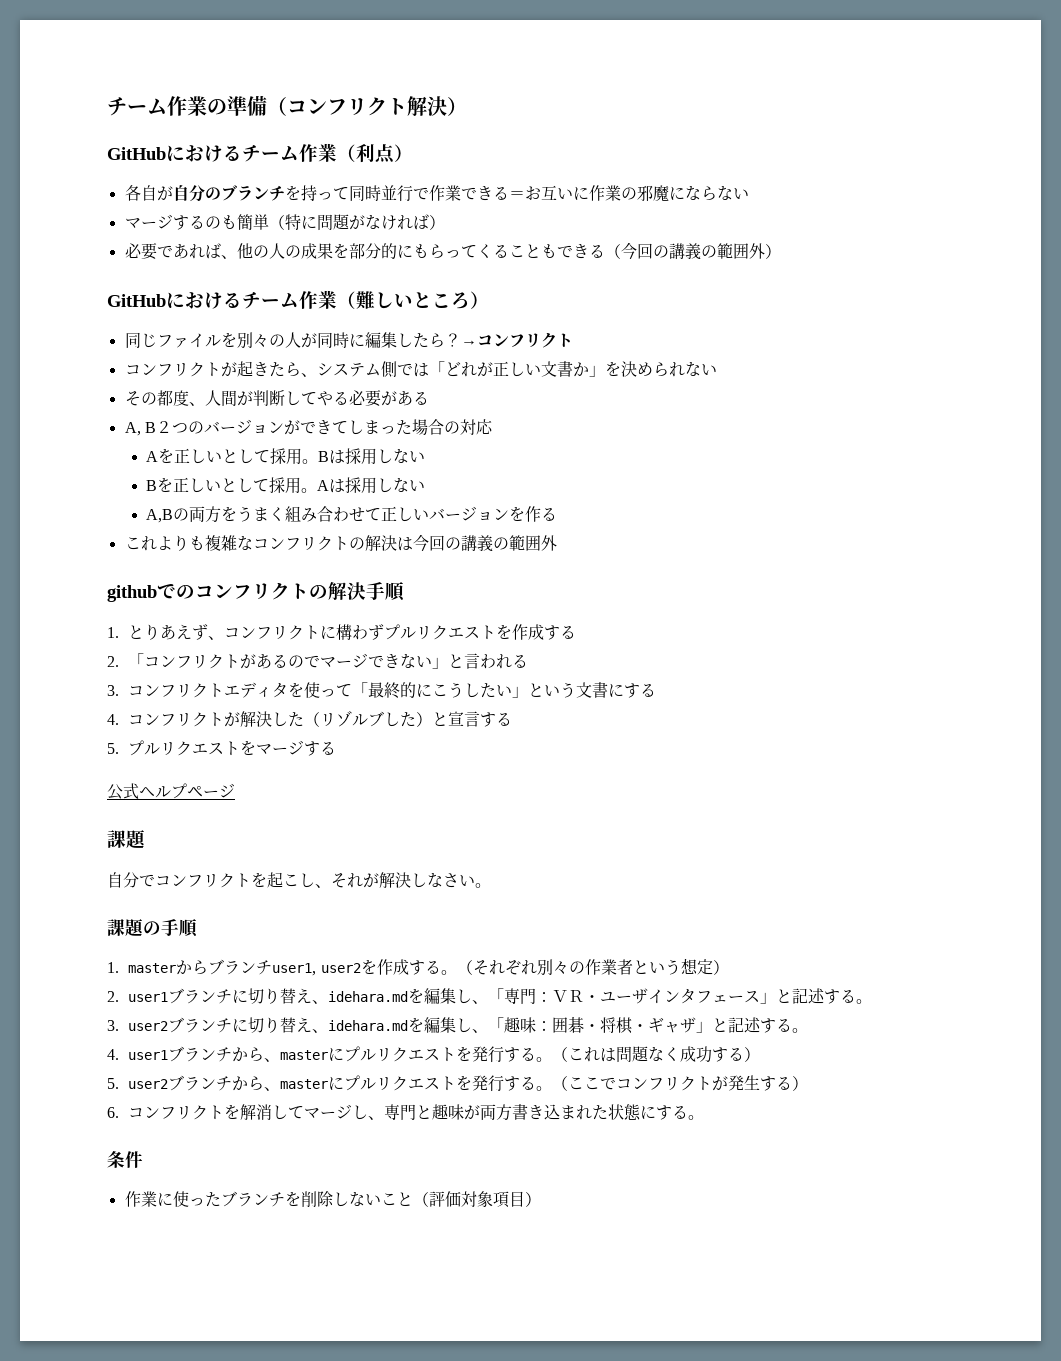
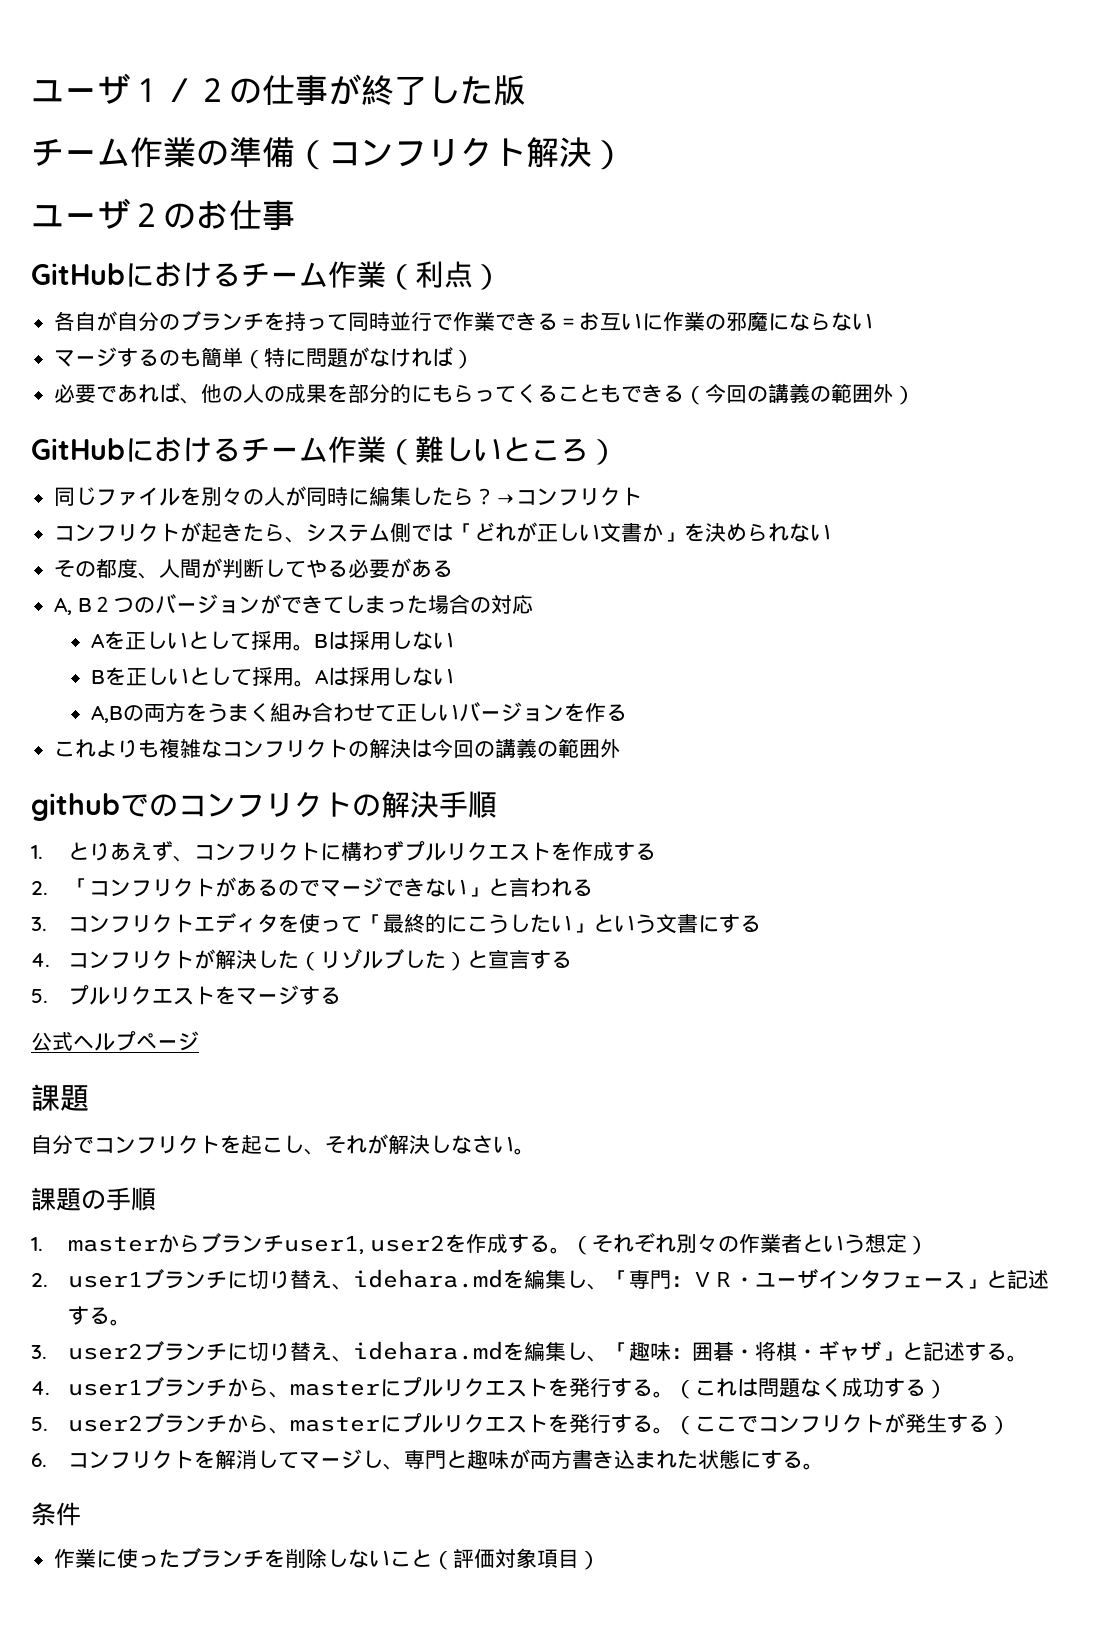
+ ユーザ１／２の仕事が終了した版
+ ユーザ２のお仕事

